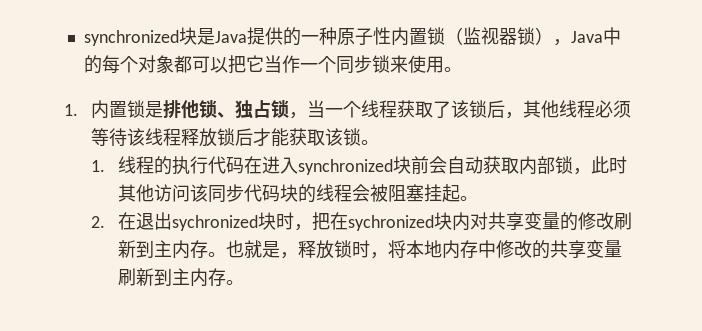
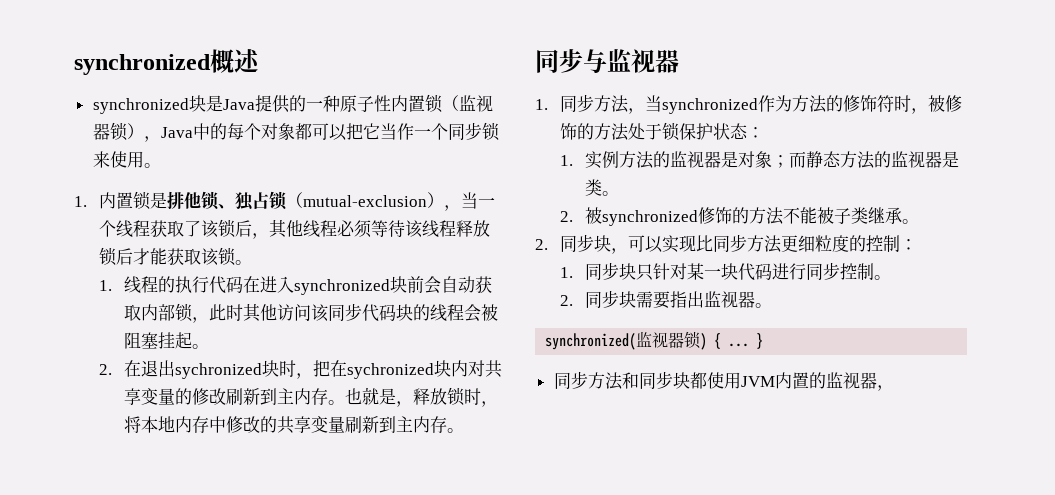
+ synchronized概述
- 1.内置锁是排他锁、独占锁，当一个线程获取了该锁后，其他线程必须等待该线程释放锁后才能获取该锁。
+ 1.内置锁是排他锁、独占锁（mutual-exclusion），当一个线程获取了该锁后，其他线程必须等待该线程释放锁后才能获取该锁。
+ 同步与监视器
+ 1.同步方法，当synchronized作为方法的修饰符时，被修饰的方法处于锁保护状态：
+ 1.实例方法的监视器是对象；而静态方法的监视器是类。
+ 2.被synchronized修饰的方法不能被子类继承。
+ 2.同步块，可以实现比同步方法更细粒度的控制：
+ 1.同步块只针对某一块代码进行同步控制。
+ 2.同步块需要指出监视器。
+ synchronized(监视器锁) { ... }
+ 同步方法和同步块都使用JVM内置的监视器，

